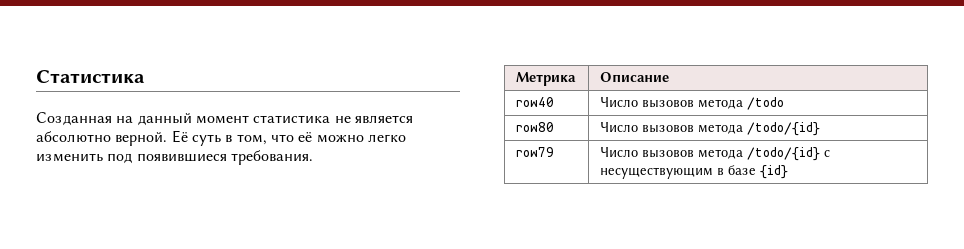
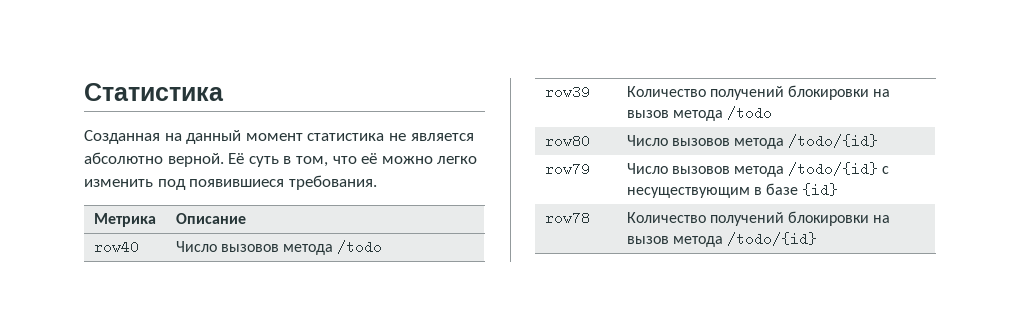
+ row39 | Количество получений блокировки на вызов метода /todo
+ row78 | Количество получений блокировки на вызов метода /todo/{id}

